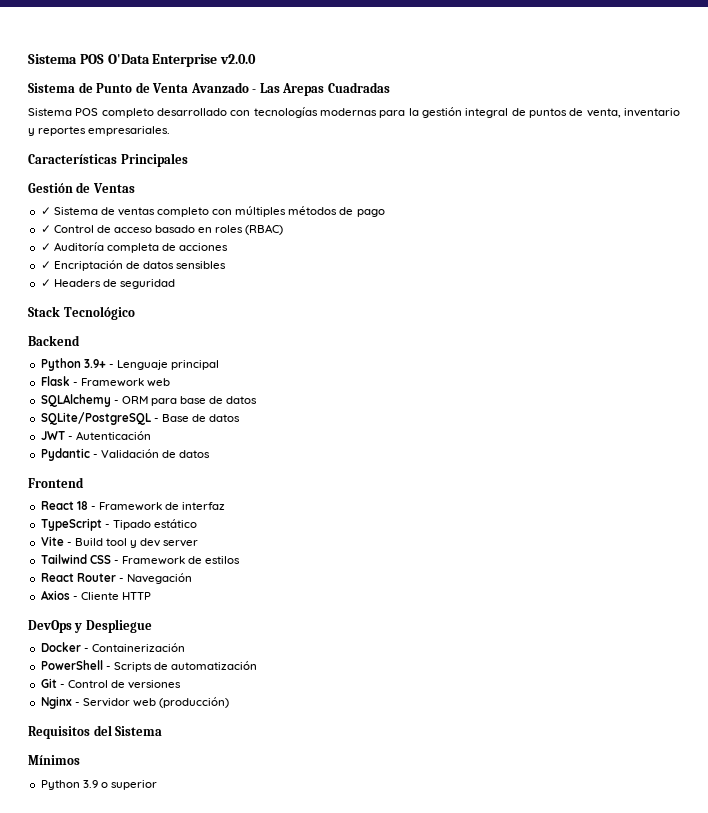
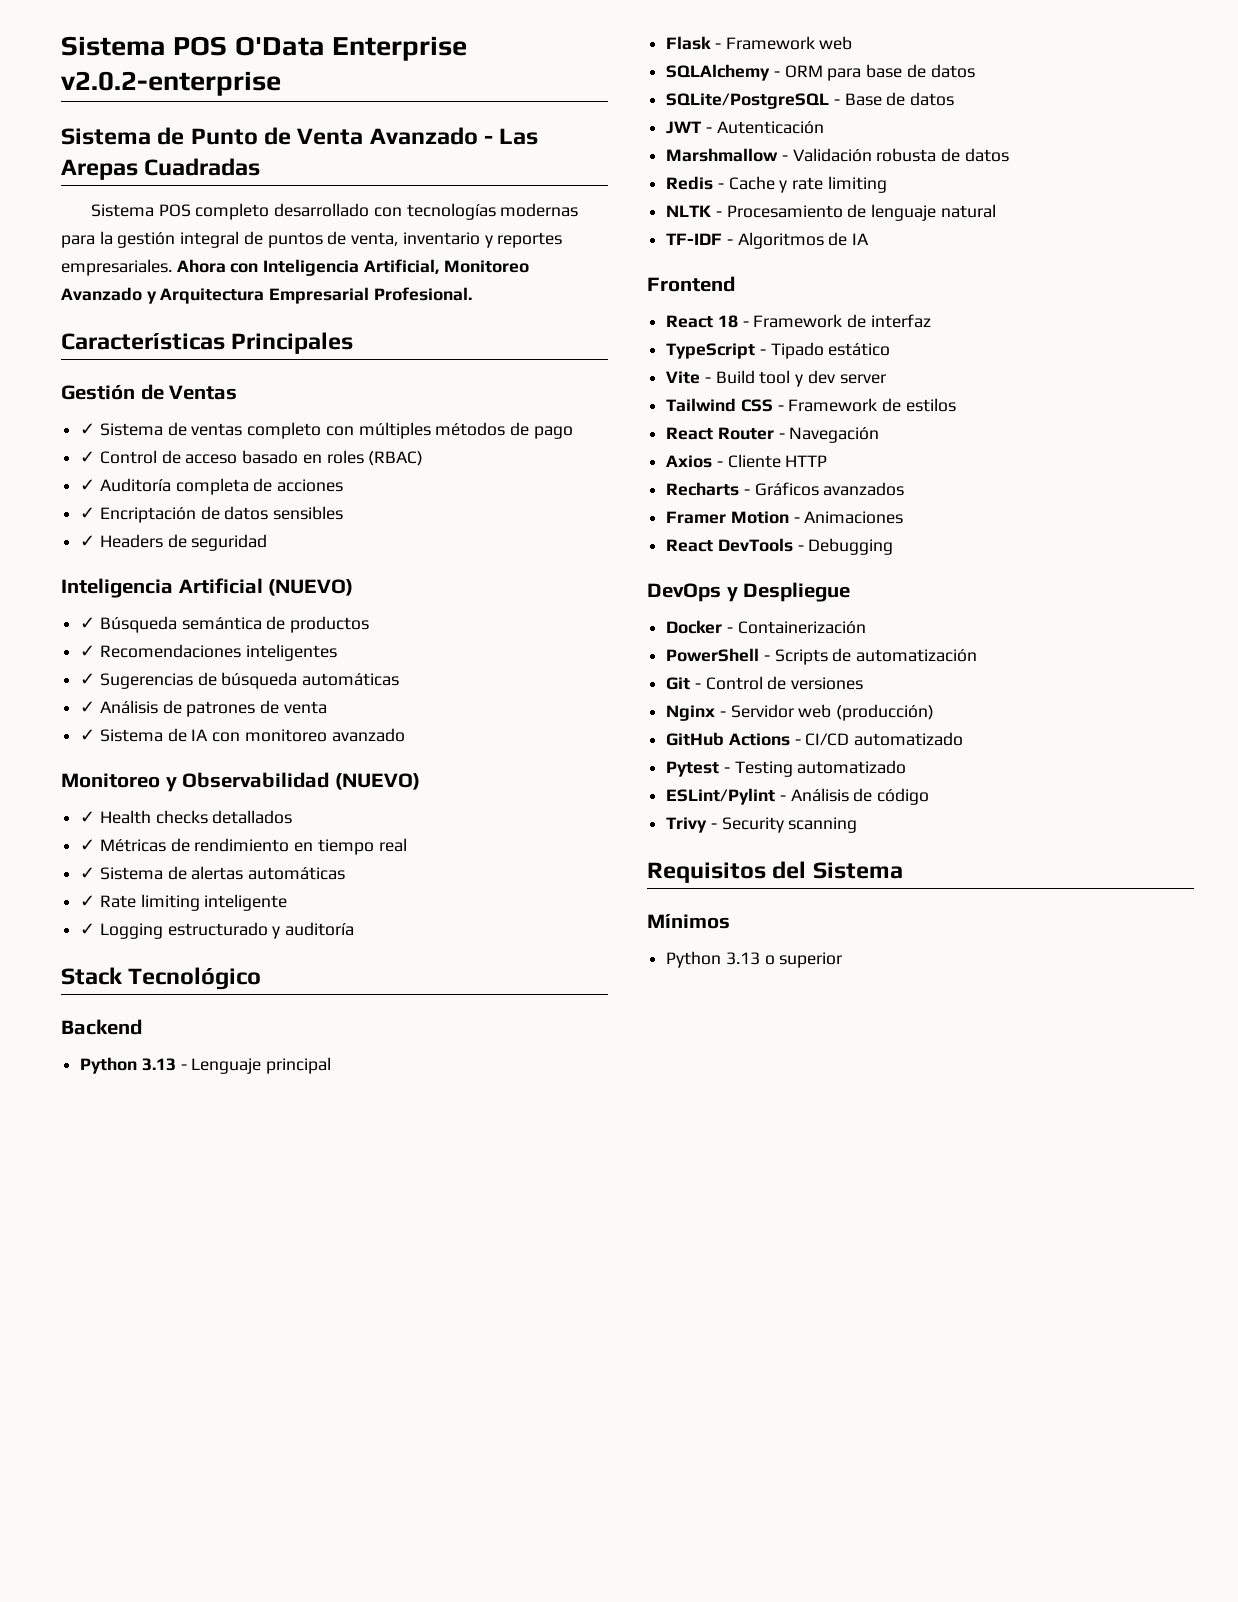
- Sistema POS O'Data Enterprise v2.0.0
+ Sistema POS O'Data Enterprise v2.0.2-enterprise
+ Ahora con Inteligencia Artificial, Monitoreo Avanzado y Arquitectura Empresarial Profesional.
+ Inteligencia Artificial (NUEVO)
+ ✓ Búsqueda semántica de productos
+ ✓ Recomendaciones inteligentes
+ ✓ Sugerencias de búsqueda automáticas
+ ✓ Análisis de patrones de venta
+ ✓ Sistema de IA con monitoreo avanzado
+ Monitoreo y Observabilidad (NUEVO)
+ ✓ Health checks detallados
+ ✓ Métricas de rendimiento en tiempo real
+ ✓ Sistema de alertas automáticas
+ ✓ Rate limiting inteligente
+ ✓ Logging estructurado y auditoría
- Python 3.9+ - Lenguaje principal
+ Python 3.13 - Lenguaje principal
- Pydantic - Validación de datos
+ Marshmallow - Validación robusta de datos
+ Redis - Cache y rate limiting
+ NLTK - Procesamiento de lenguaje natural
+ TF-IDF - Algoritmos de IA
+ Recharts - Gráficos avanzados
+ Framer Motion - Animaciones
+ React DevTools - Debugging
+ GitHub Actions - CI/CD automatizado
+ Pytest - Testing automatizado
+ ESLint/Pylint - Análisis de código
+ Trivy - Security scanning
- Python 3.9 o superior
+ Python 3.13 o superior

